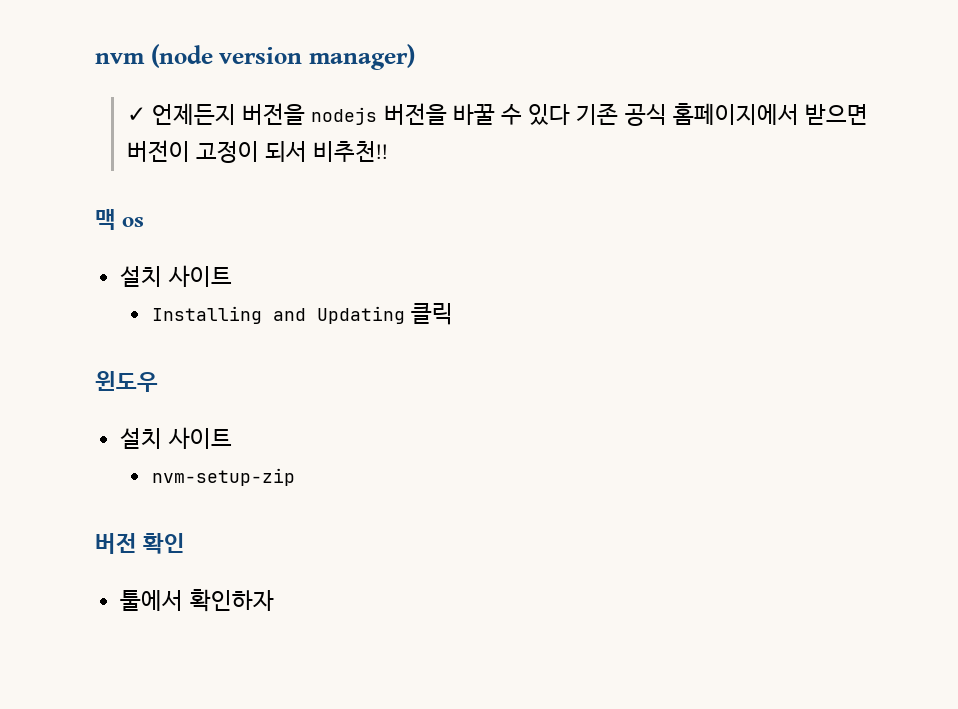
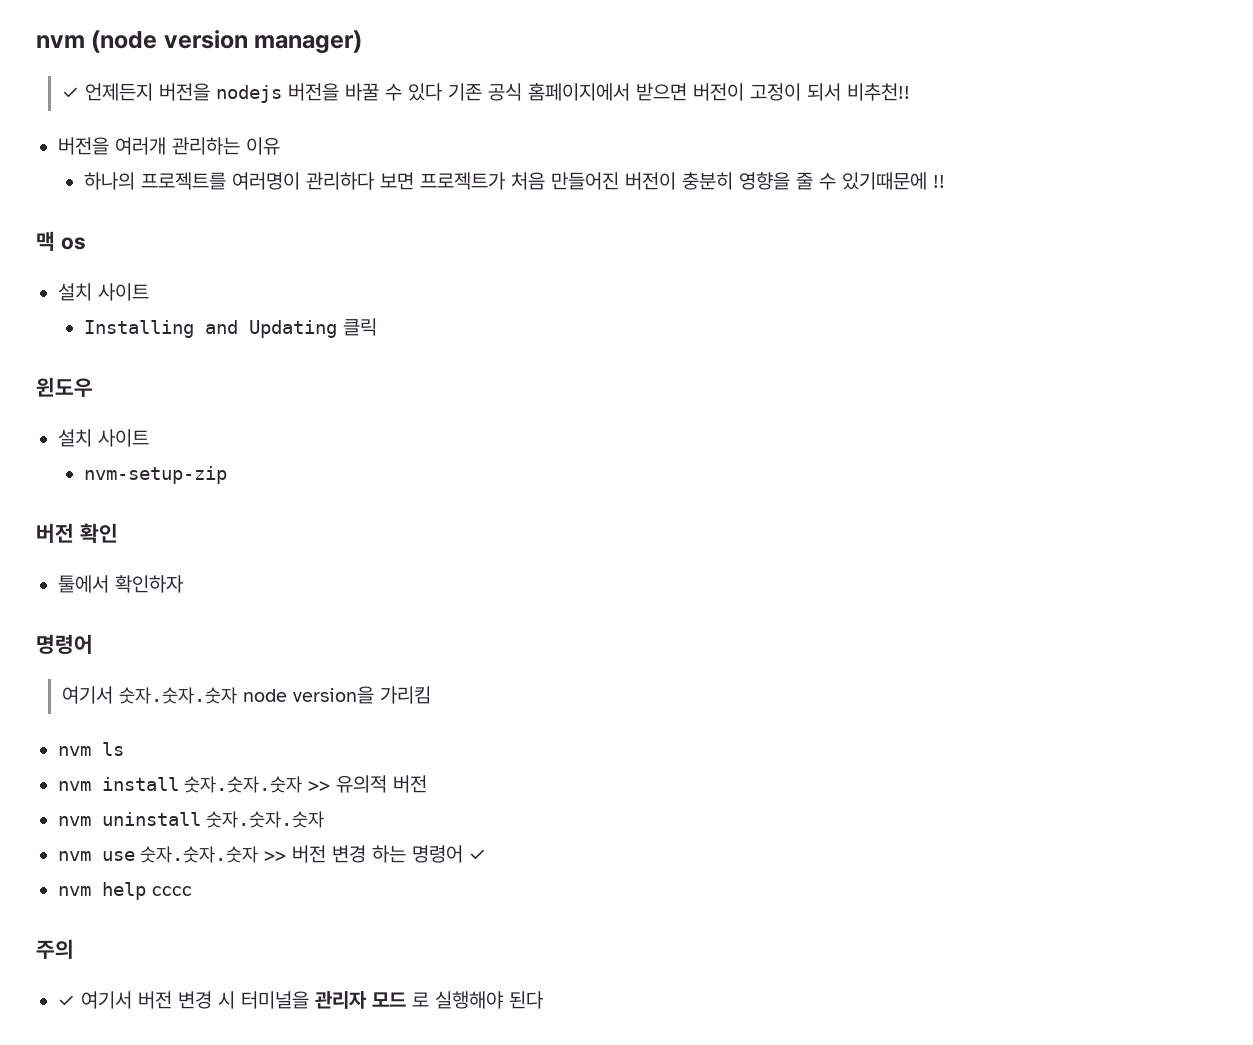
+ 버전을 여러개 관리하는 이유
+ 하나의 프로젝트를 여러명이 관리하다 보면 프로젝트가 처음 만들어진 버전이 충분히 영향을 줄 수 있기때문에 !!
  툴에서 확인하자
+ 명령어
+ 여기서 숫자.숫자.숫자 node version을 가리킴
+ nvm ls
+ nvm install 숫자.숫자.숫자 >> 유의적 버전
+ nvm uninstall 숫자.숫자.숫자
+ nvm use 숫자.숫자.숫자 >> 버전 변경 하는 명령어 ✓
+ nvm help cccc
+ 주의
+ ✓ 여기서 버전 변경 시 터미널을 관리자 모드 로 실행해야 된다

